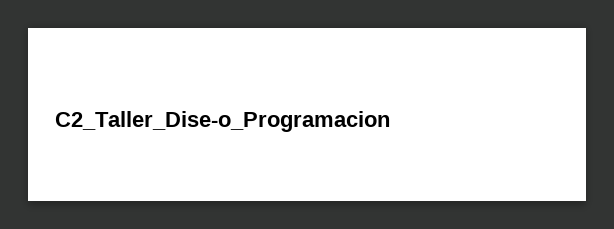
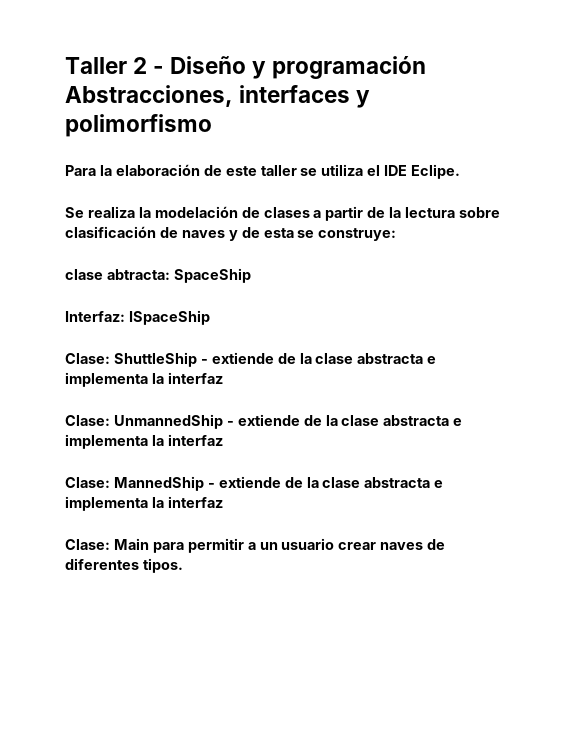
- C2_Taller_Dise-o_Programacion
+ Taller 2 - Diseño y programación Abstracciones, interfaces y polimorfismo
+ Para la elaboración de este taller se utiliza el IDE Eclipe.
+ Se realiza la modelación de clases a partir de la lectura sobre clasificación de naves y de esta se construye:
+ clase abtracta: SpaceShip
+ Interfaz: ISpaceShip
+ Clase: ShuttleShip - extiende de la clase abstracta e implementa la interfaz
+ Clase: UnmannedShip - extiende de la clase abstracta e implementa la interfaz
+ Clase: MannedShip - extiende de la clase abstracta e implementa la interfaz
+ Clase: Main para permitir a un usuario crear naves de diferentes tipos.

